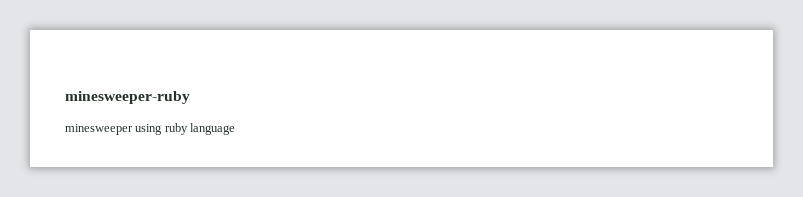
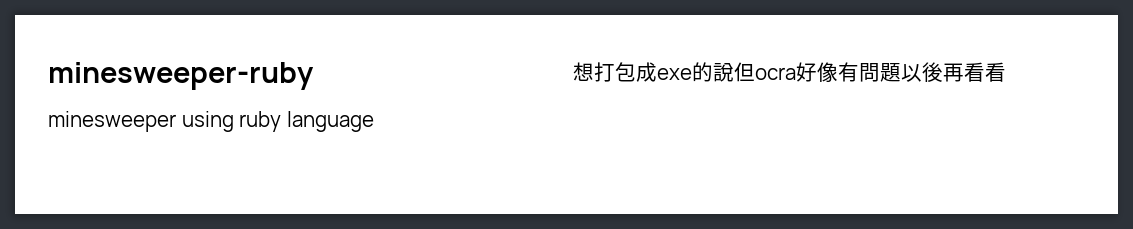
+ 想打包成exe的說但ocra好像有問題以後再看看

